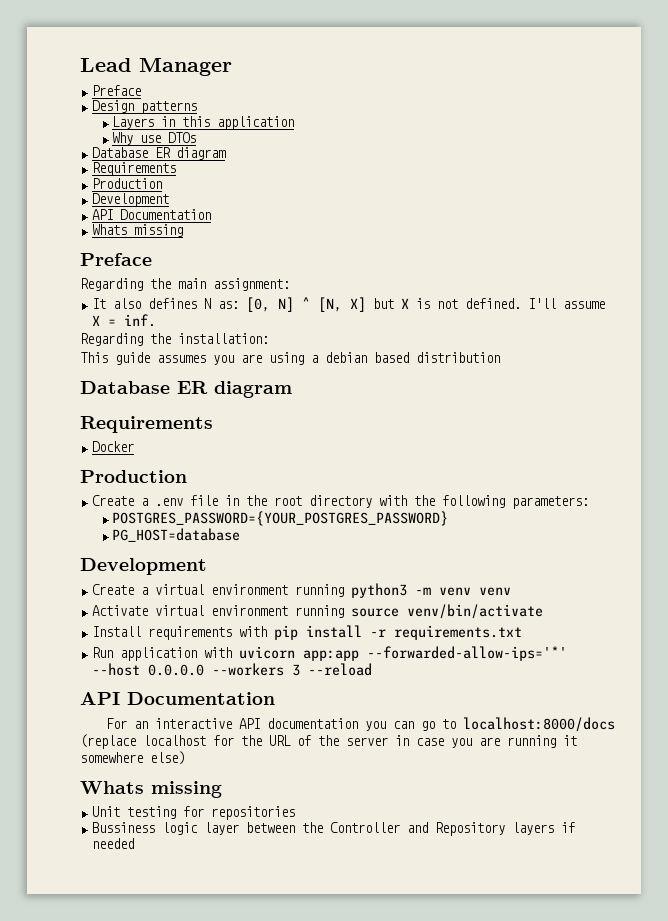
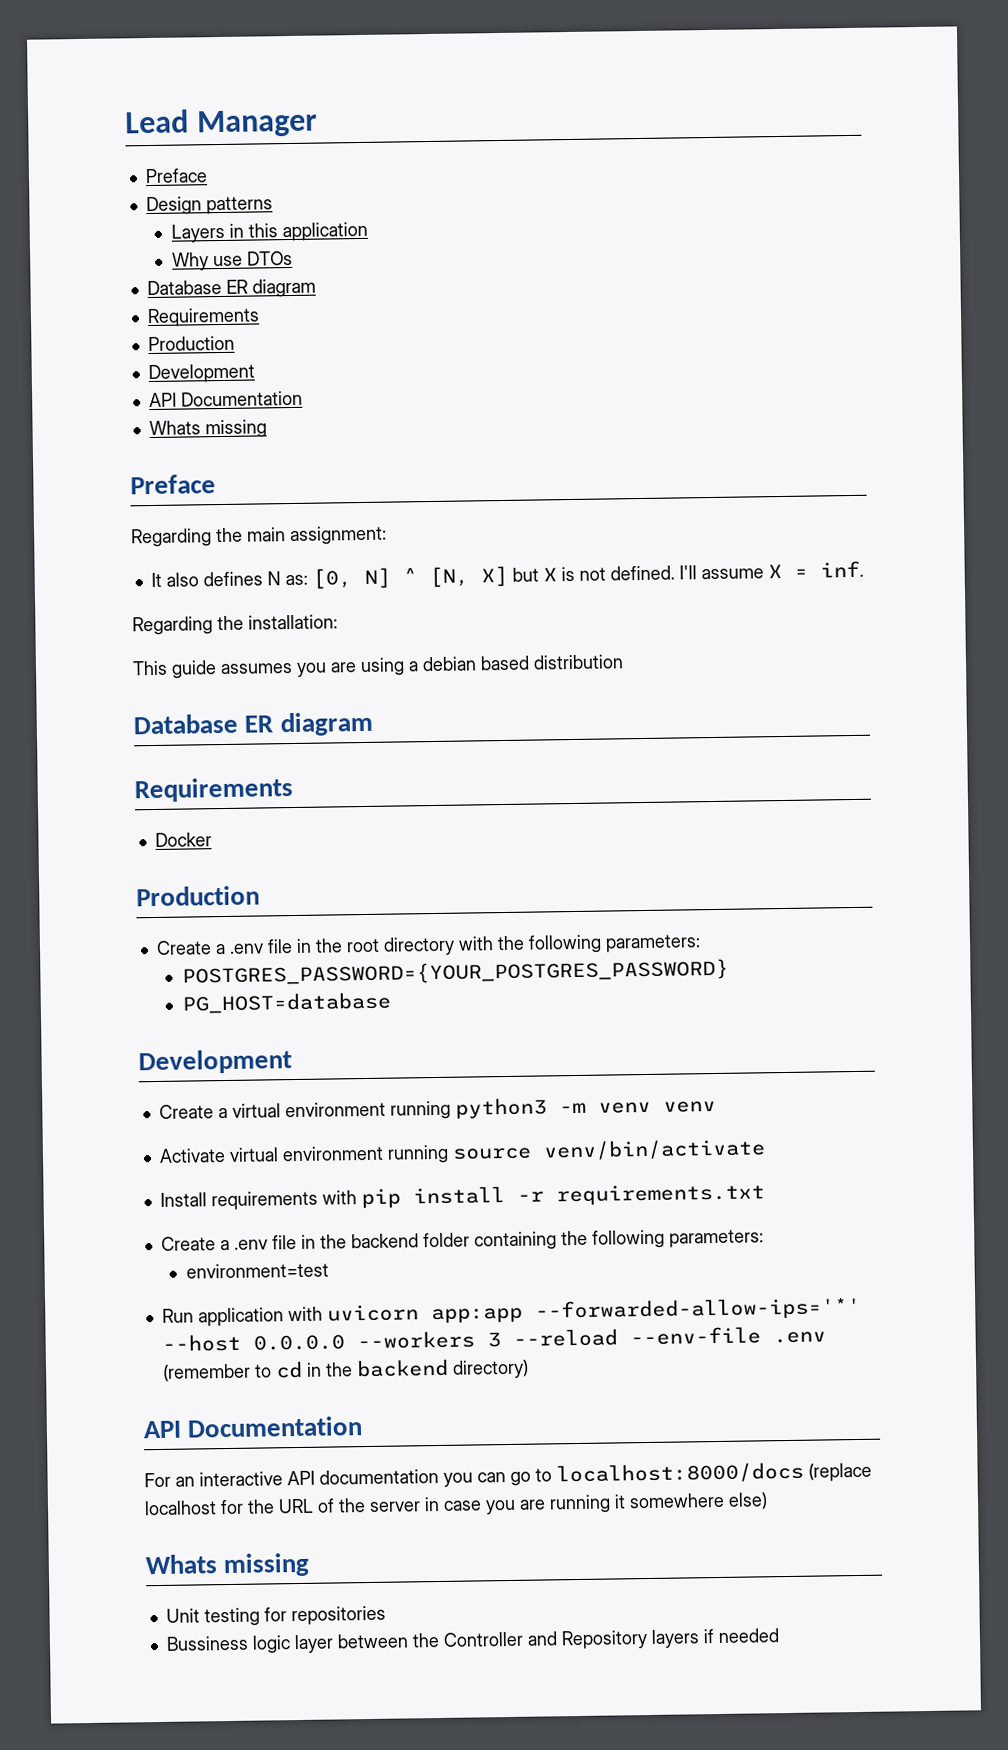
+ Create a .env file in the backend folder containing the following parameters:
+ environment=test
- Run application with uvicorn app:app --forwarded-allow-ips='*' --host 0.0.0.0 --workers 3 --reload
+ Run application with uvicorn app:app --forwarded-allow-ips='*' --host 0.0.0.0 --workers 3 --reload --env-file .env (remember to cd in the backend directory)

